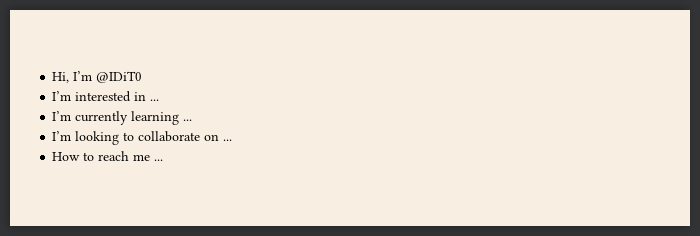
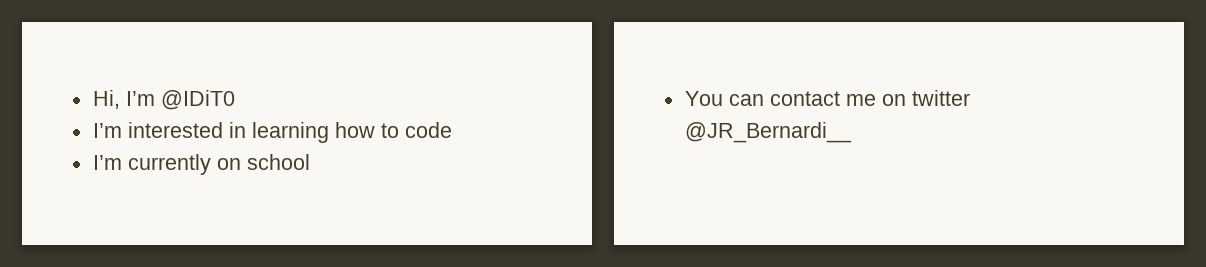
- I’m interested in ...
- I’m currently learning ...
- I’m looking to collaborate on ...
- How to reach me ...
+ I’m interested in learning how to code
+ I’m currently on school
+ You can contact me on twitter @JR_Bernardi__

